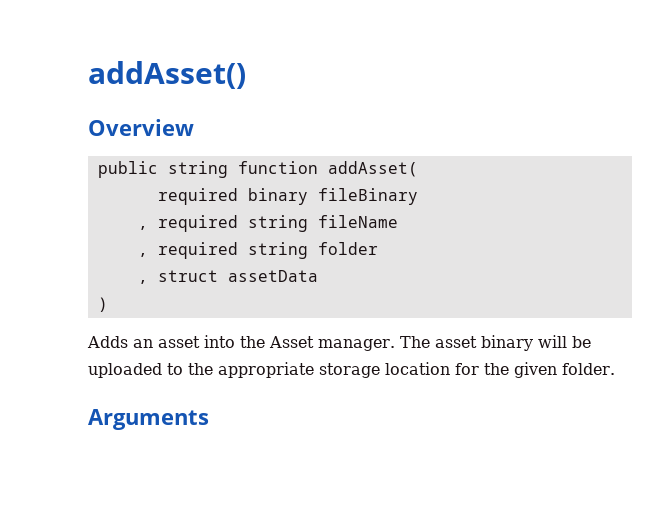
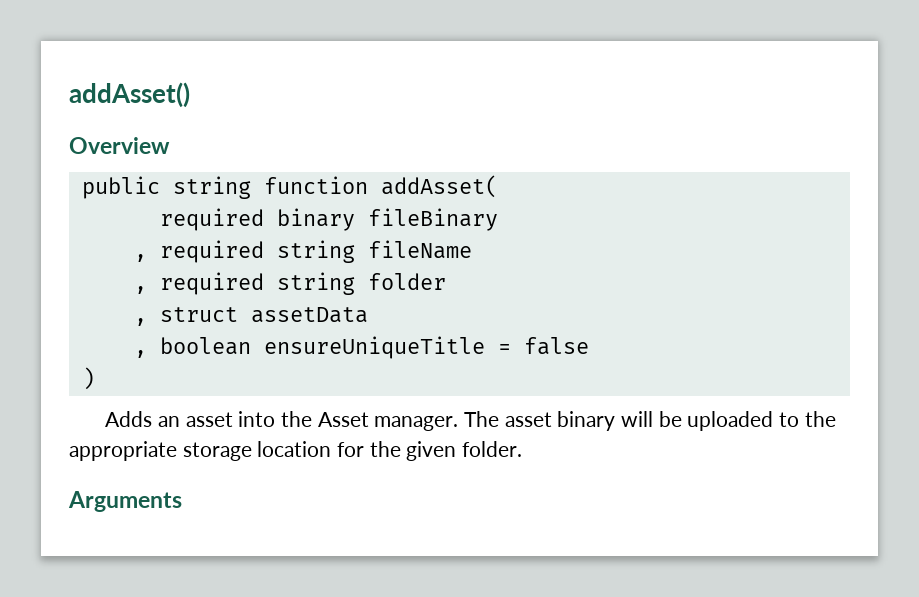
+ , boolean ensureUniqueTitle = false

